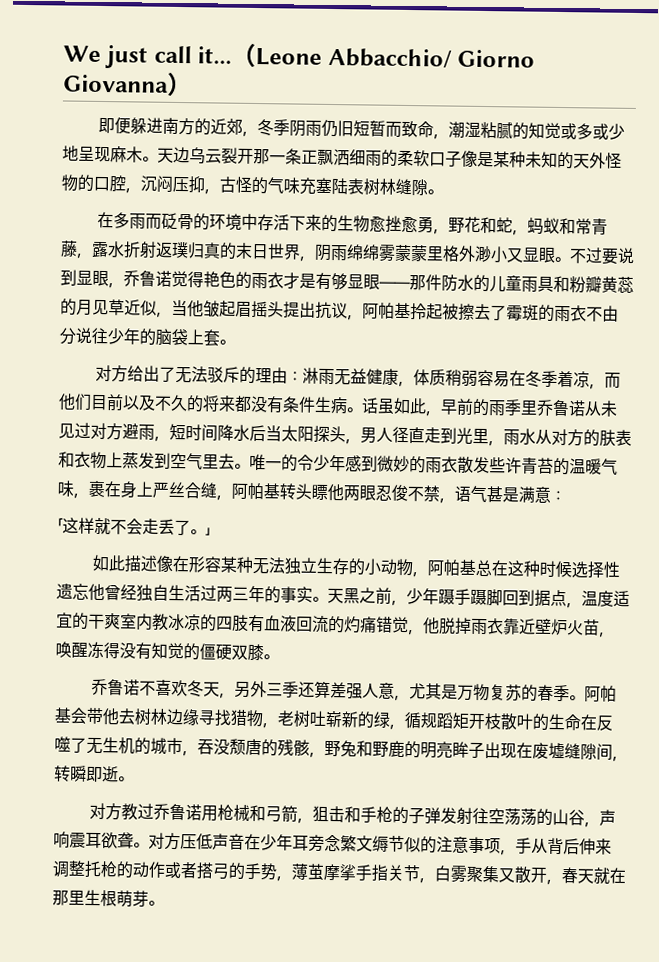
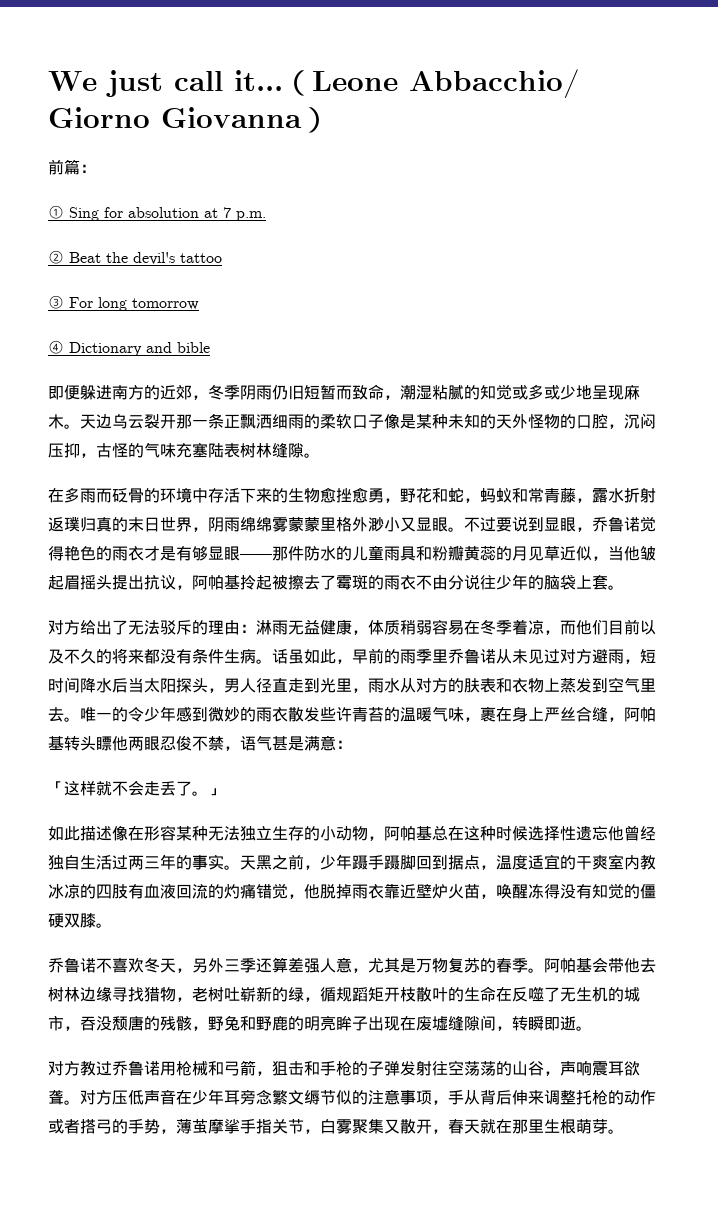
+ 前篇：
+ ① Sing for absolution at 7 p.m.
+ ② Beat the devil's tattoo
+ ③ For long tomorrow
+ ④ Dictionary and bible

